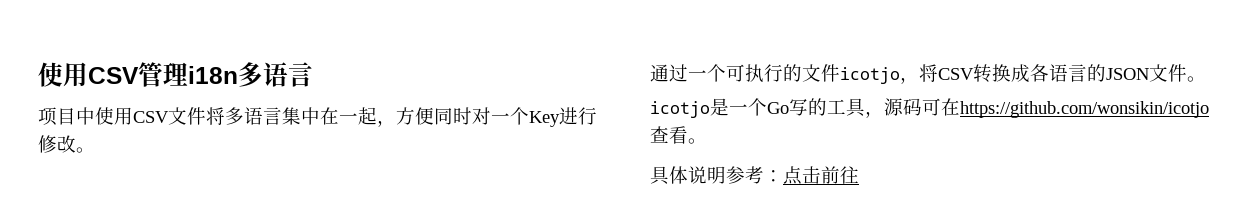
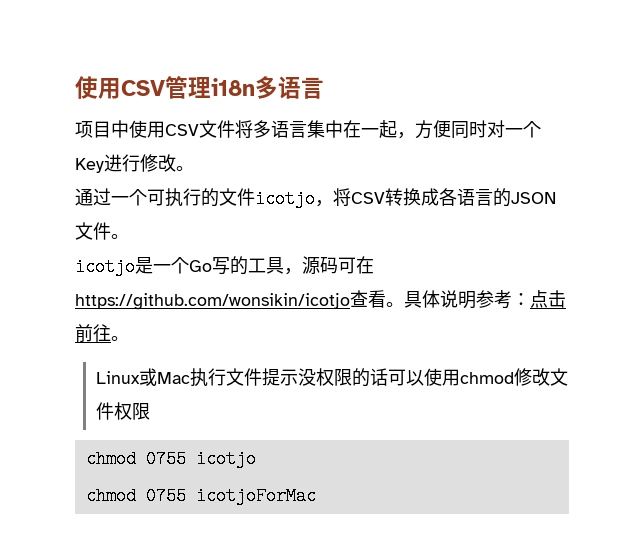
- icotjo是一个Go写的工具，源码可在https://github.com/wonsikin/icotjo查看。
- 具体说明参考：点击前往
+ icotjo是一个Go写的工具，源码可在https://github.com/wonsikin/icotjo查看。具体说明参考：点击前往。
+ Linux或Mac执行文件提示没权限的话可以使用chmod修改文件权限
+ chmod 0755 icotjo
+ chmod 0755 icotjoForMac

